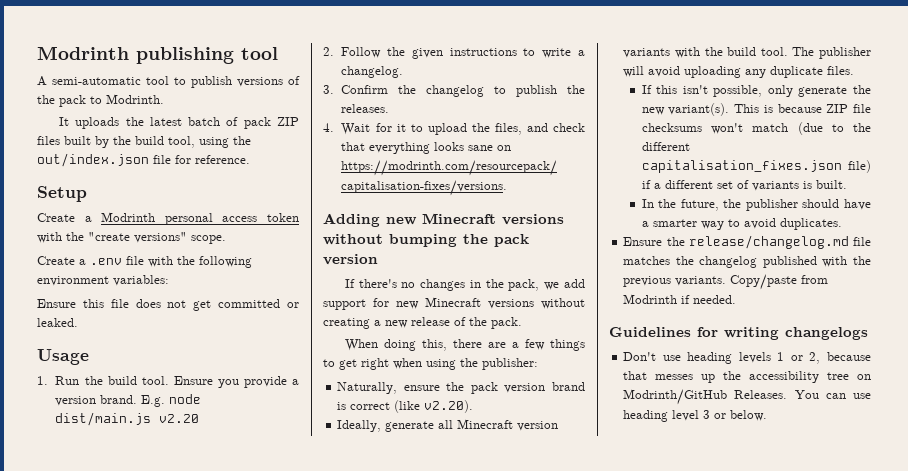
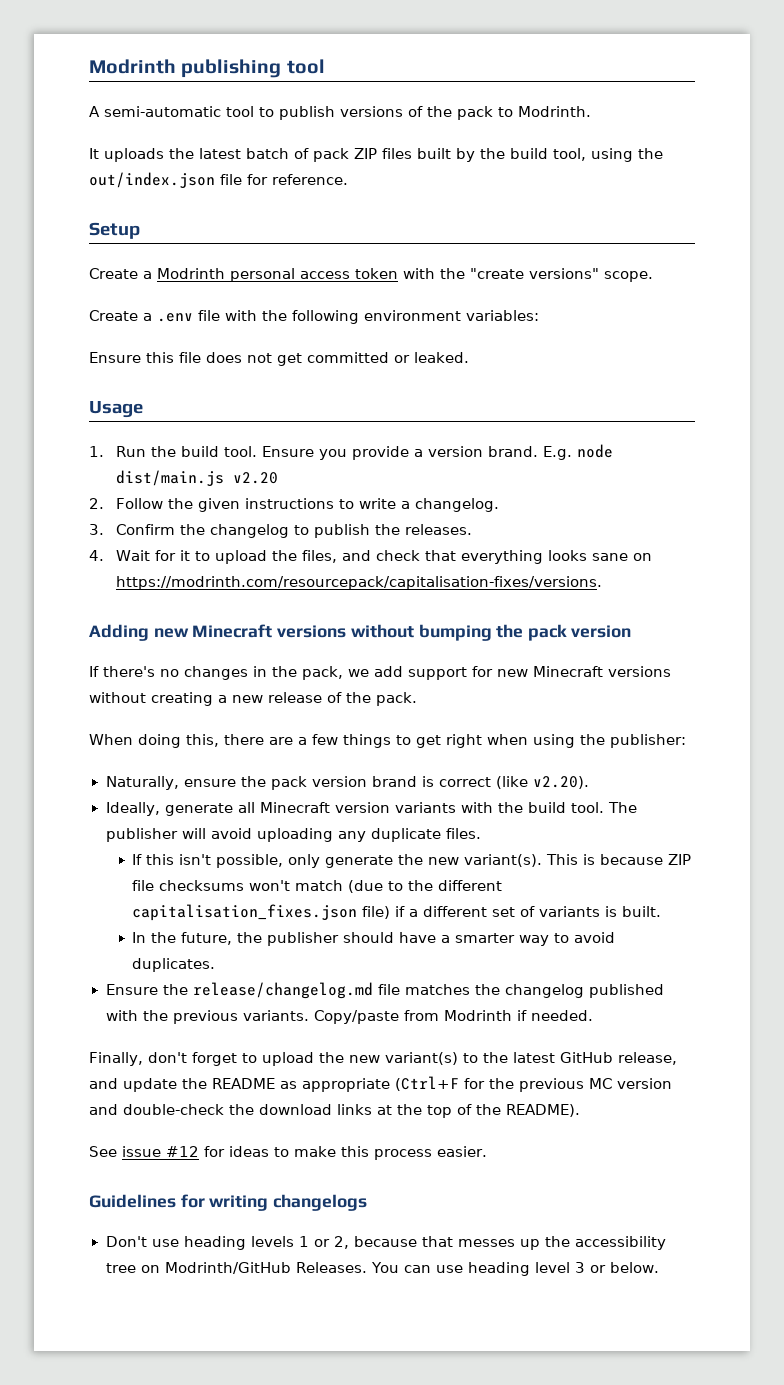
+ Finally, don't forget to upload the new variant(s) to the latest GitHub release, and update the README as appropriate (Ctrl+F for the previous MC version and double-check the download links at the top of the README).
+ See issue #12 for ideas to make this process easier.

